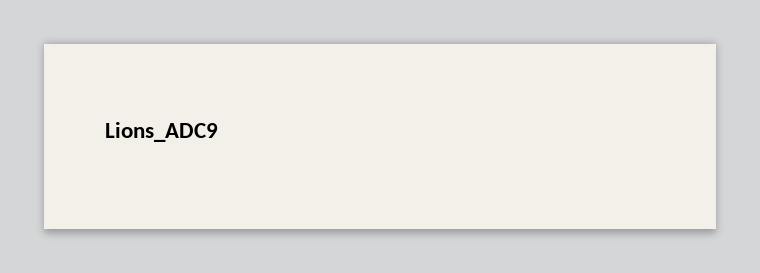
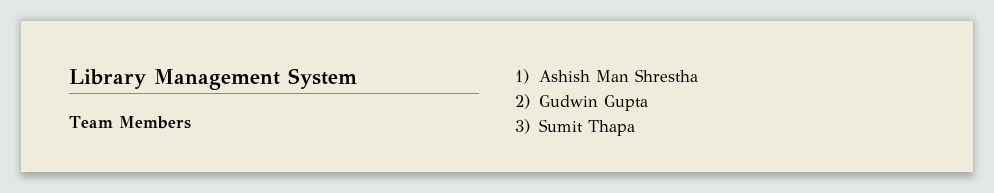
- Lions_ADC9
+ Library Management System
+ Team Members
+ 1) Ashish Man Shrestha
+ 2) Gudwin Gupta
+ 3) Sumit Thapa

